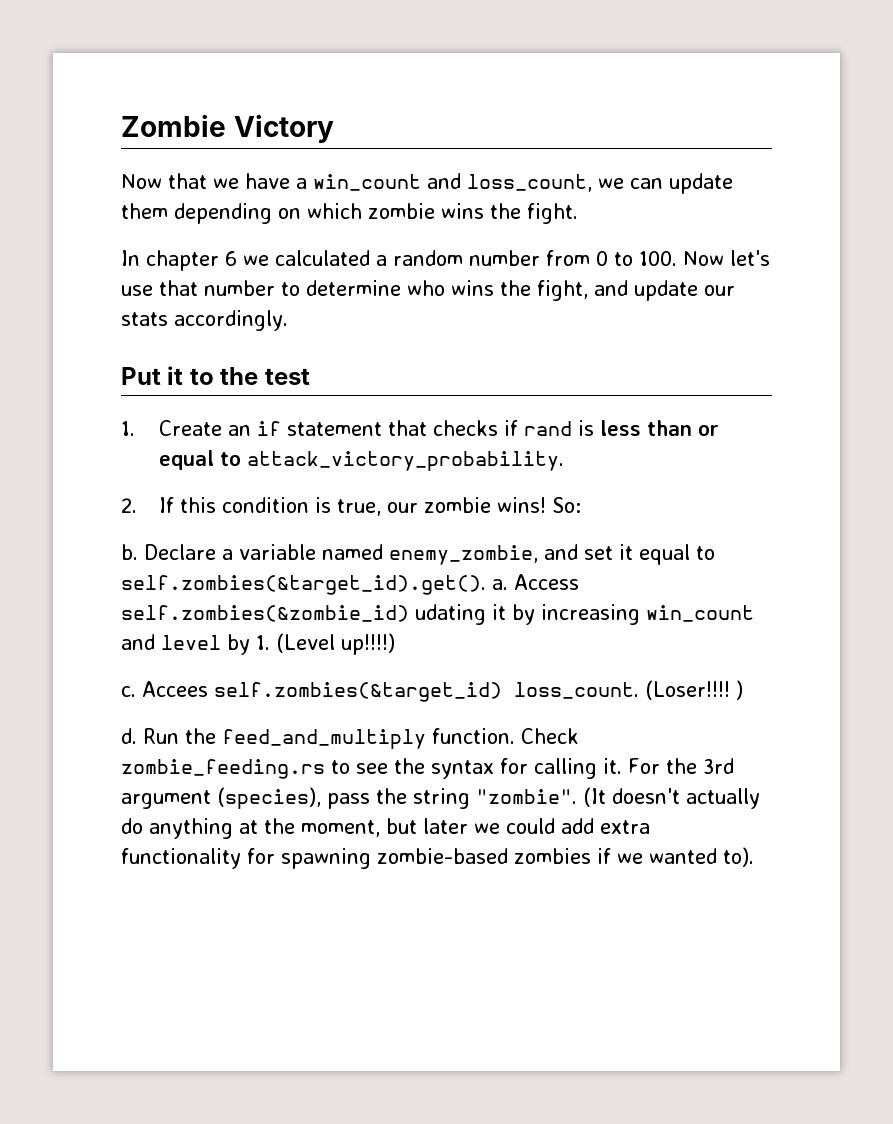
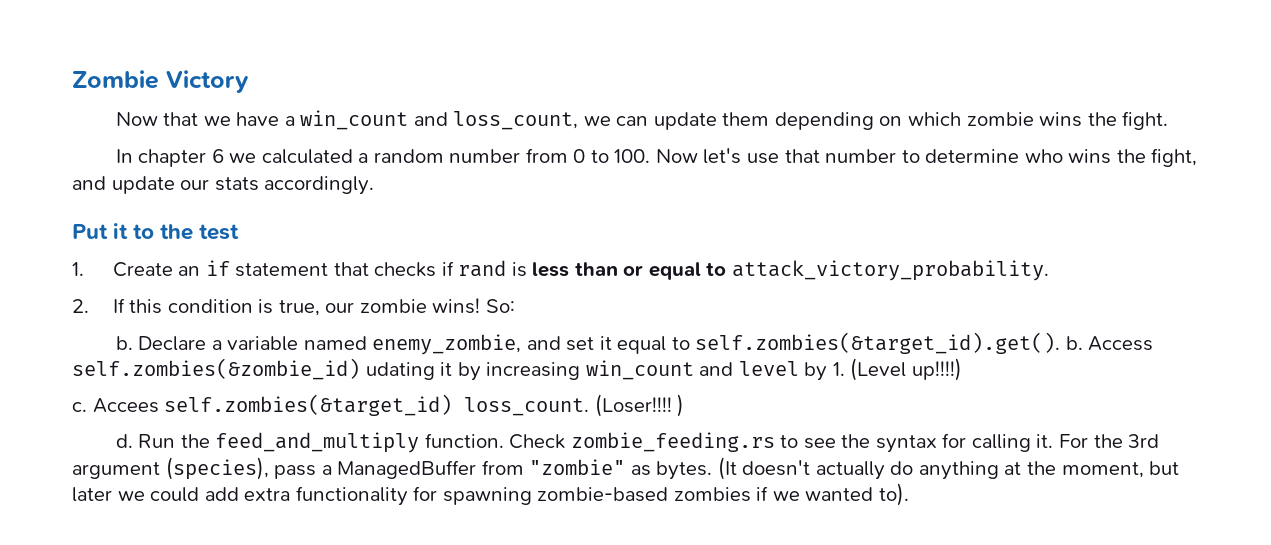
- Declare a variable named enemy_zombie, and set it equal to self.zombies(&target_id).get(). a.
+ Declare a variable named enemy_zombie, and set it equal to self.zombies(&target_id).get(). b.
- For the 3rd argument (species), pass the string "zombie".
+ For the 3rd argument (species), pass a ManagedBuffer from "zombie" as bytes.

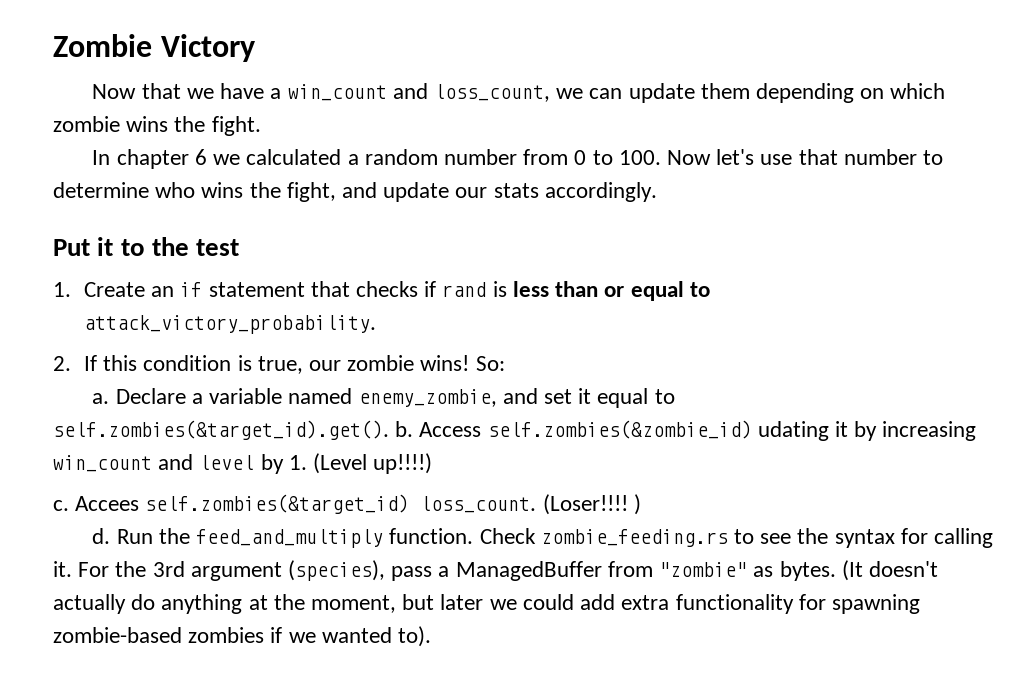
  So:
- b.
+ a.

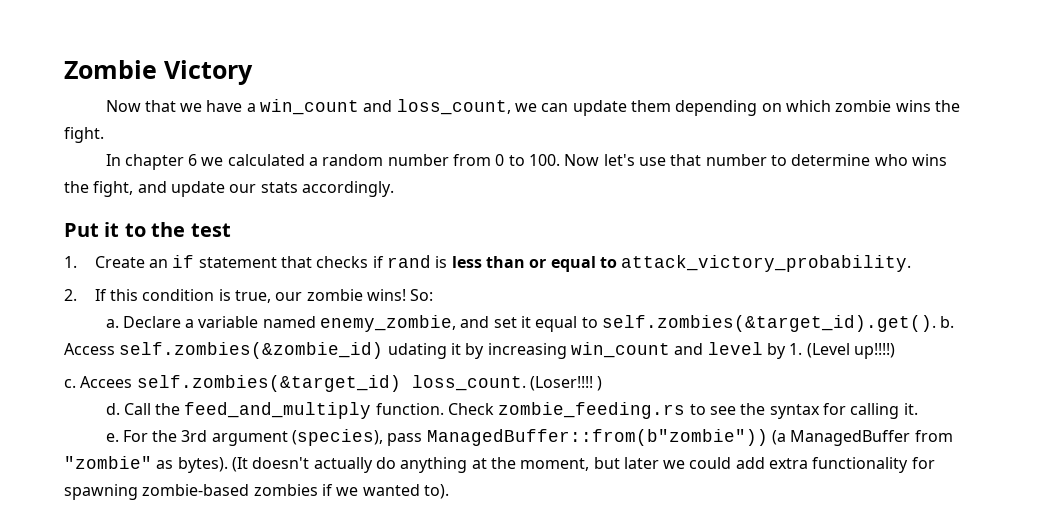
- Run the feed_and_multiply function.
+ Call the feed_and_multiply function.
- Check zombie_feeding.rs to see the syntax for calling it. For the 3rd argument (species), pass a ManagedBuffer from "zombie" as bytes.
+ Check zombie_feeding.rs to see the syntax for calling it.
+ e. For the 3rd argument (species), pass ManagedBuffer::from(b"zombie")) (a ManagedBuffer from "zombie" as bytes).

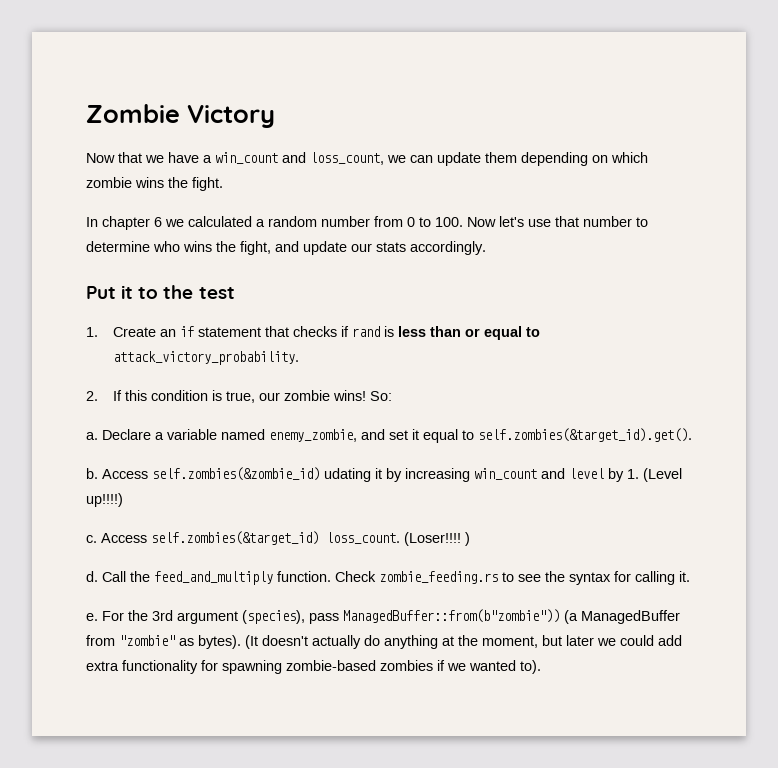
- Declare a variable named enemy_zombie, and set it equal to self.zombies(&target_id).get(). b.
+ Declare a variable named enemy_zombie, and set it equal to self.zombies(&target_id).get().
+ b.
- Accees self.zombies(&target_id) loss_count.
+ Access self.zombies(&target_id) loss_count.

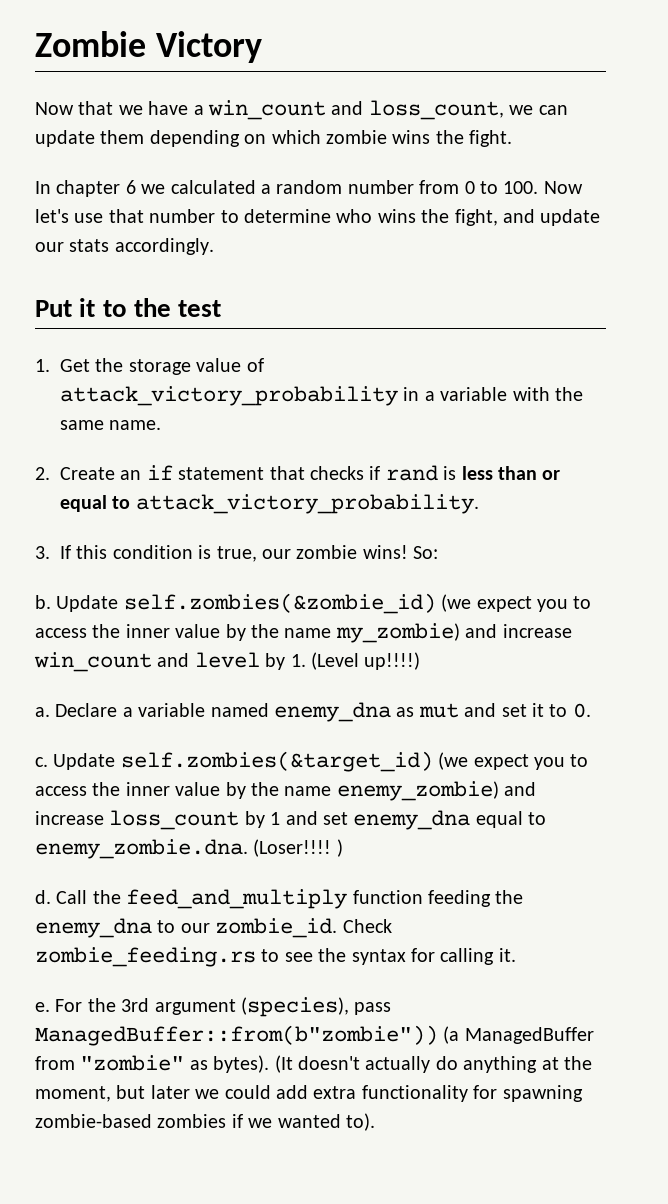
- 1. Create an if statement that checks if rand is less than or equal to attack_victory_probability.
+ 1. Get the storage value of attack_victory_probability in a variable with the same name.
+ 2. Create an if statement that checks if rand is less than or equal to attack_victory_probability.
- 2. If this condition is true, our zombie wins!
+ 3. If this condition is true, our zombie wins!
- a. Declare a variable named enemy_zombie, and set it equal to self.zombies(&target_id).get().
- b. Access self.zombies(&zombie_id) udating it by increasing win_count and level by 1. (Level up!!!!)
+ b. Update self.zombies(&zombie_id) (we expect you to access the inner value by the name my_zombie) and increase win_count and level by 1. (Level up!!!!)
- c. Access self.zombies(&target_id) loss_count. (Loser!!!! )
+ a. Declare a variable named enemy_dna as mut and set it to 0.
+ c. Update self.zombies(&target_id) (we expect you to access the inner value by the name enemy_zombie) and increase loss_count by 1 and set enemy_dna equal to enemy_zombie.dna. (Loser!!!! )
- Call the feed_and_multiply function.
+ Call the feed_and_multiply function feeding the enemy_dna to our zombie_id.

